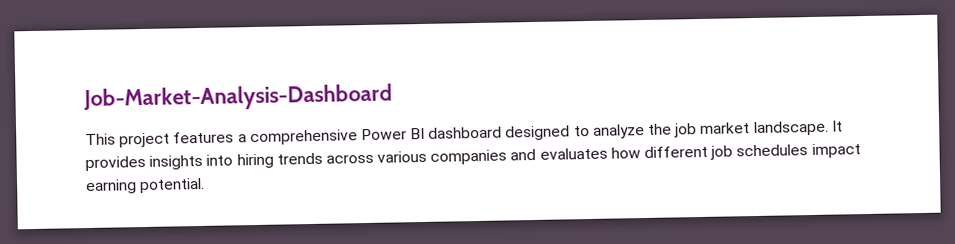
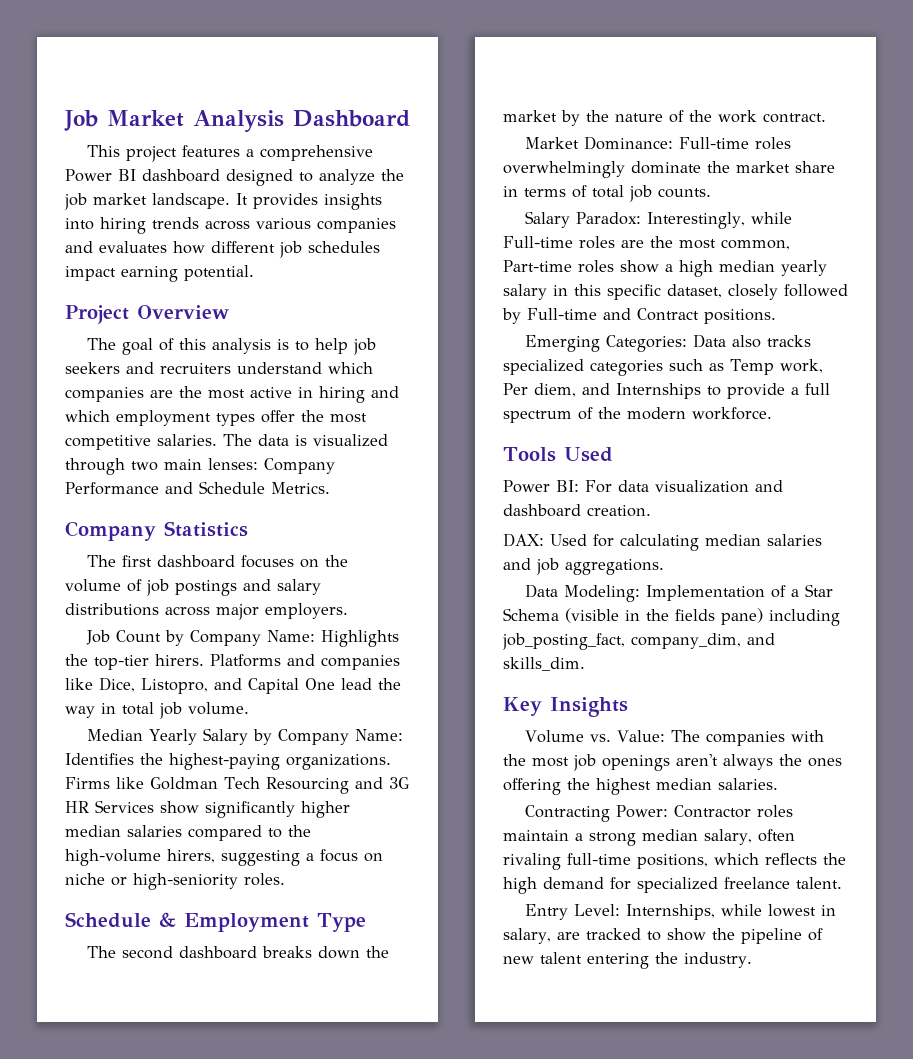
- Job-Market-Analysis-Dashboard
+ Job Market Analysis Dashboard
+ Project Overview
+ The goal of this analysis is to help job seekers and recruiters understand which companies are the most active in hiring and which employment types offer the most competitive salaries. The data is visualized through two main lenses: Company Performance and Schedule Metrics.
+ Company Statistics
+ The first dashboard focuses on the volume of job postings and salary distributions across major employers.
+ Job Count by Company Name: Highlights the top-tier hirers. Platforms and companies like Dice, Listopro, and Capital One lead the way in total job volume.
+ Median Yearly Salary by Company Name: Identifies the highest-paying organizations. Firms like Goldman Tech Resourcing and 3G HR Services show significantly higher median salaries compared to the high-volume hirers, suggesting a focus on niche or high-seniority roles.
+ Schedule & Employment Type
+ The second dashboard breaks down the market by the nature of the work contract.
+ Market Dominance: Full-time roles overwhelmingly dominate the market share in terms of total job counts.
+ Salary Paradox: Interestingly, while Full-time roles are the most common, Part-time roles show a high median yearly salary in this specific dataset, closely followed by Full-time and Contract positions.
+ Emerging Categories: Data also tracks specialized categories such as Temp work, Per diem, and Internships to provide a full spectrum of the modern workforce.
+ Tools Used
+ Power BI: For data visualization and dashboard creation.
+ DAX: Used for calculating median salaries and job aggregations.
+ Data Modeling: Implementation of a Star Schema (visible in the fields pane) including job_posting_fact, company_dim, and skills_dim.
+ Key Insights
+ Volume vs. Value: The companies with the most job openings aren't always the ones offering the highest median salaries.
+ Contracting Power: Contractor roles maintain a strong median salary, often rivaling full-time positions, which reflects the high demand for specialized freelance talent.
+ Entry Level: Internships, while lowest in salary, are tracked to show the pipeline of new talent entering the industry.

